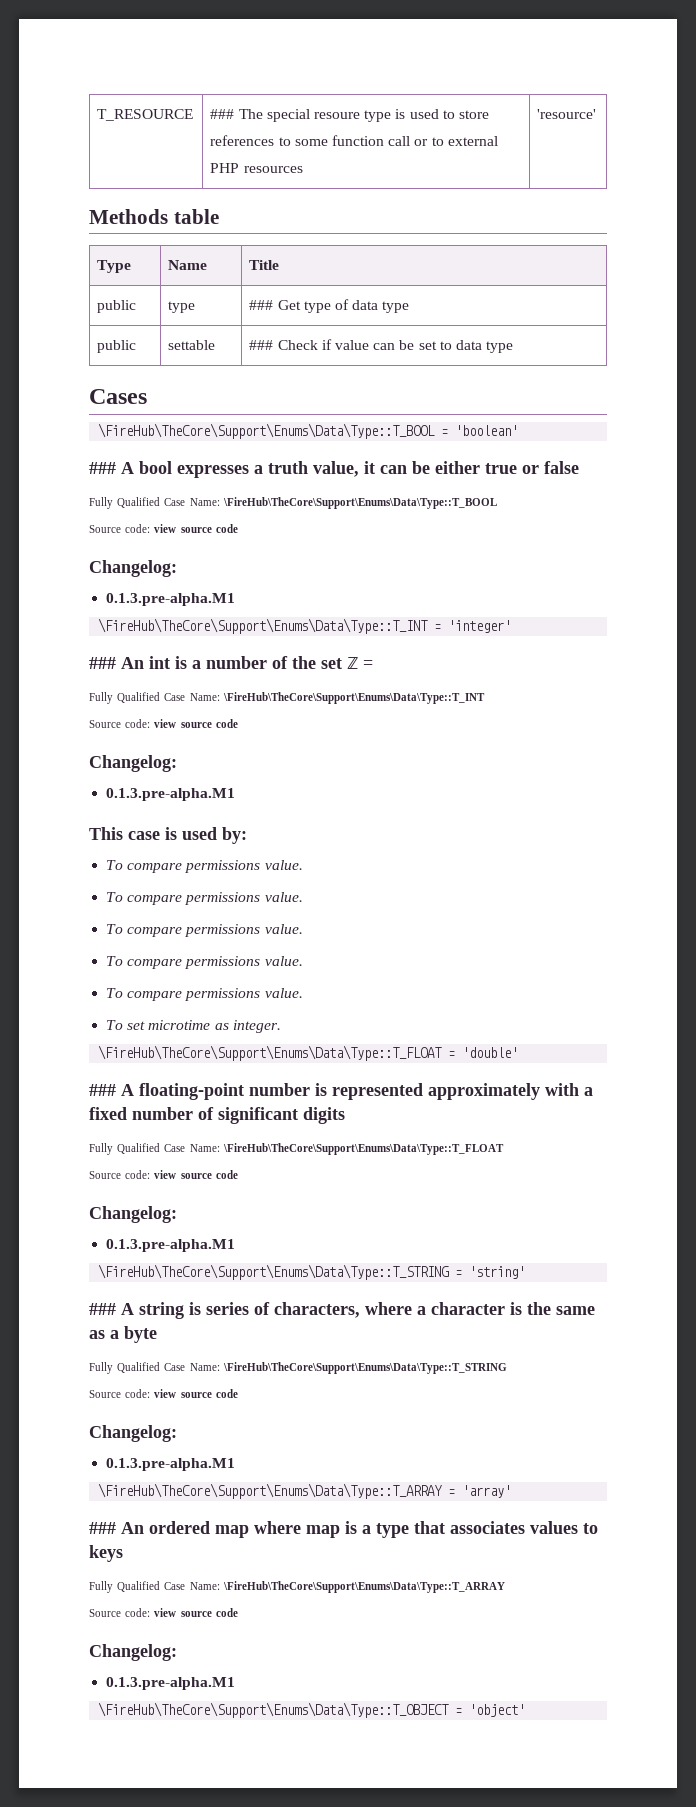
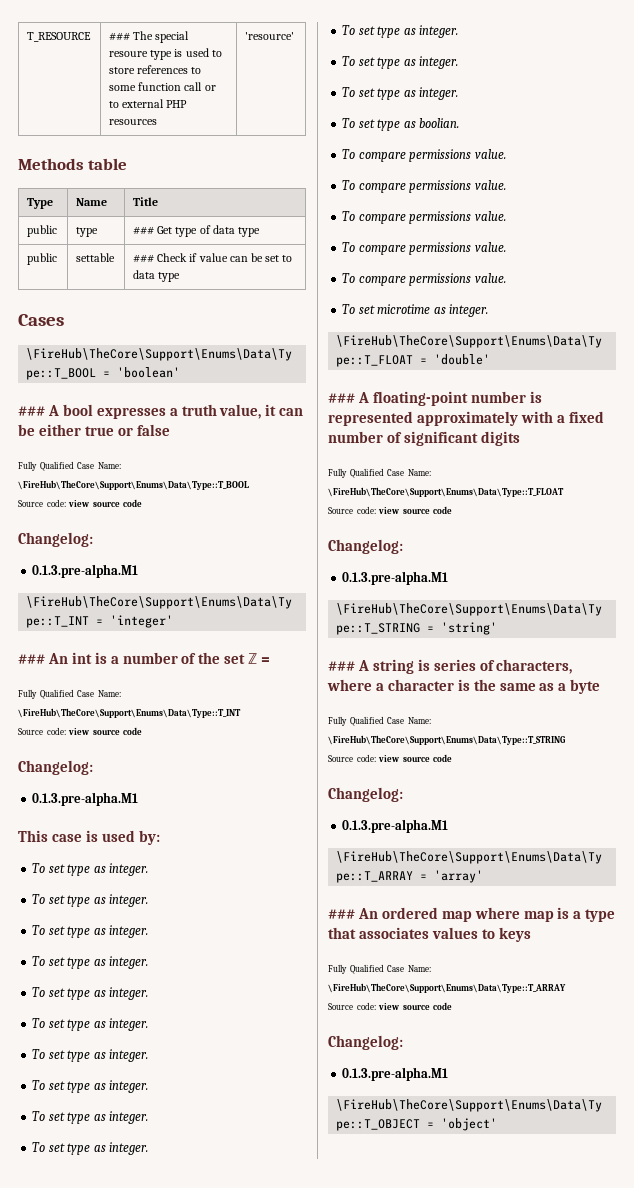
  This case is used by:
+ To set type as integer.
+ To set type as integer.
+ To set type as integer.
+ To set type as integer.
+ To set type as integer.
+ To set type as integer.
+ To set type as integer.
+ To set type as integer.
+ To set type as integer.
+ To set type as integer.
+ To set type as integer.
+ To set type as integer.
+ To set type as integer.
+ To set type as boolian.

